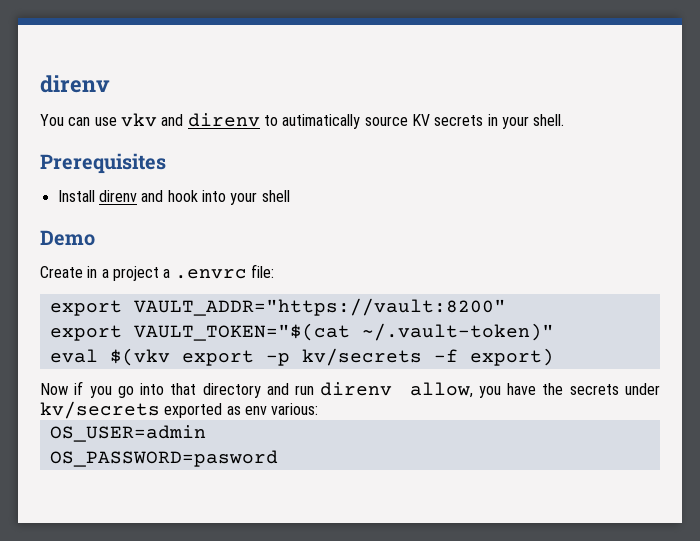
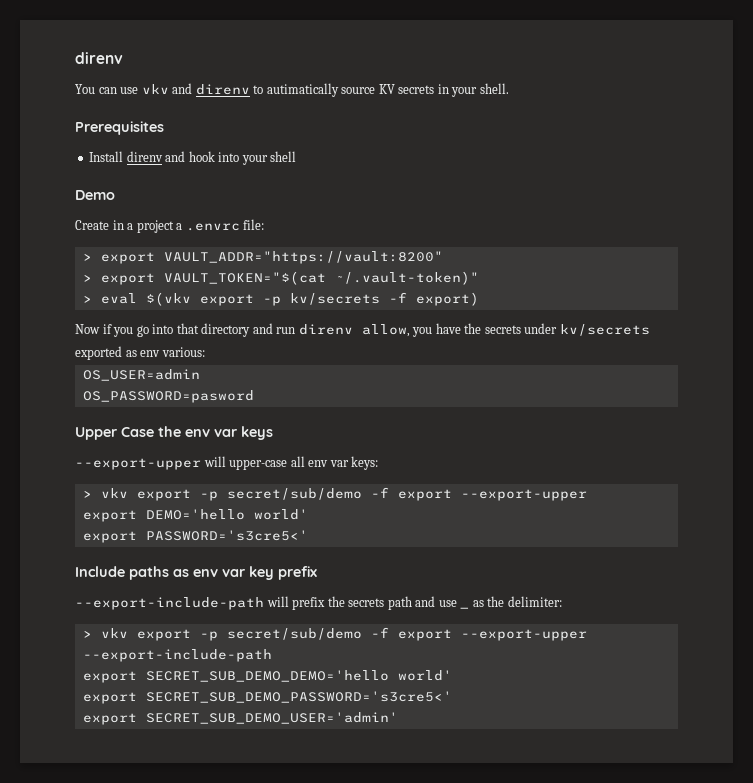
- export VAULT_ADDR="https://vault:8200"
+ > export VAULT_ADDR="https://vault:8200"
- export VAULT_TOKEN="$(cat ~/.vault-token)"
+ > export VAULT_TOKEN="$(cat ~/.vault-token)"
- eval $(vkv export -p kv/secrets -f export)
+ > eval $(vkv export -p kv/secrets -f export)
+ Upper Case the env var keys
+ --export-upper will upper-case all env var keys:
+ > vkv export -p secret/sub/demo -f export --export-upper
+ export DEMO='hello world'
+ export PASSWORD='s3cre5<'
+ Include paths as env var key prefix
+ --export-include-path will prefix the secrets path and use _ as the delimiter:
+ > vkv export -p secret/sub/demo -f export --export-upper --export-include-path
+ export SECRET_SUB_DEMO_DEMO='hello world'
+ export SECRET_SUB_DEMO_PASSWORD='s3cre5<'
+ export SECRET_SUB_DEMO_USER='admin'

